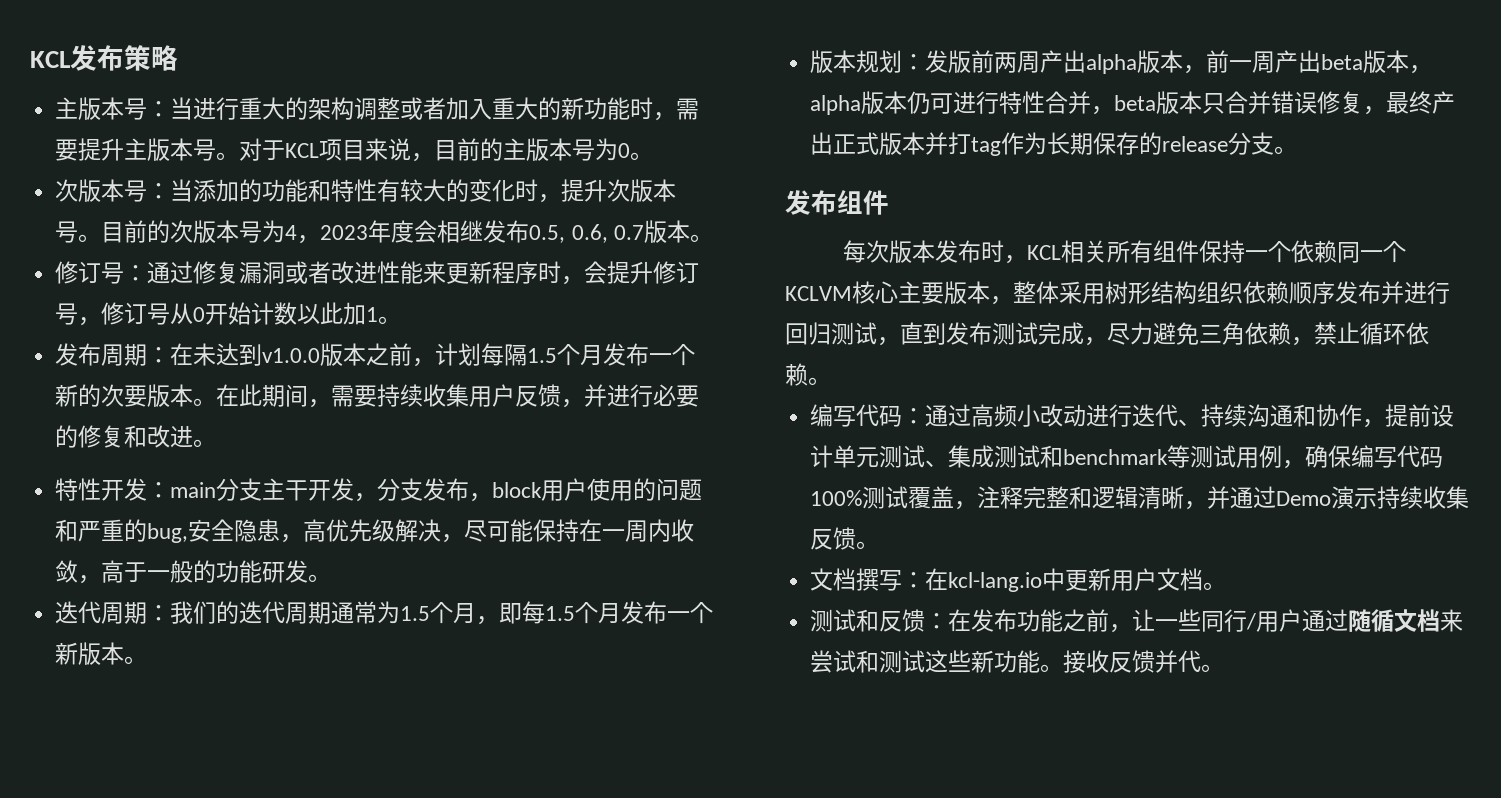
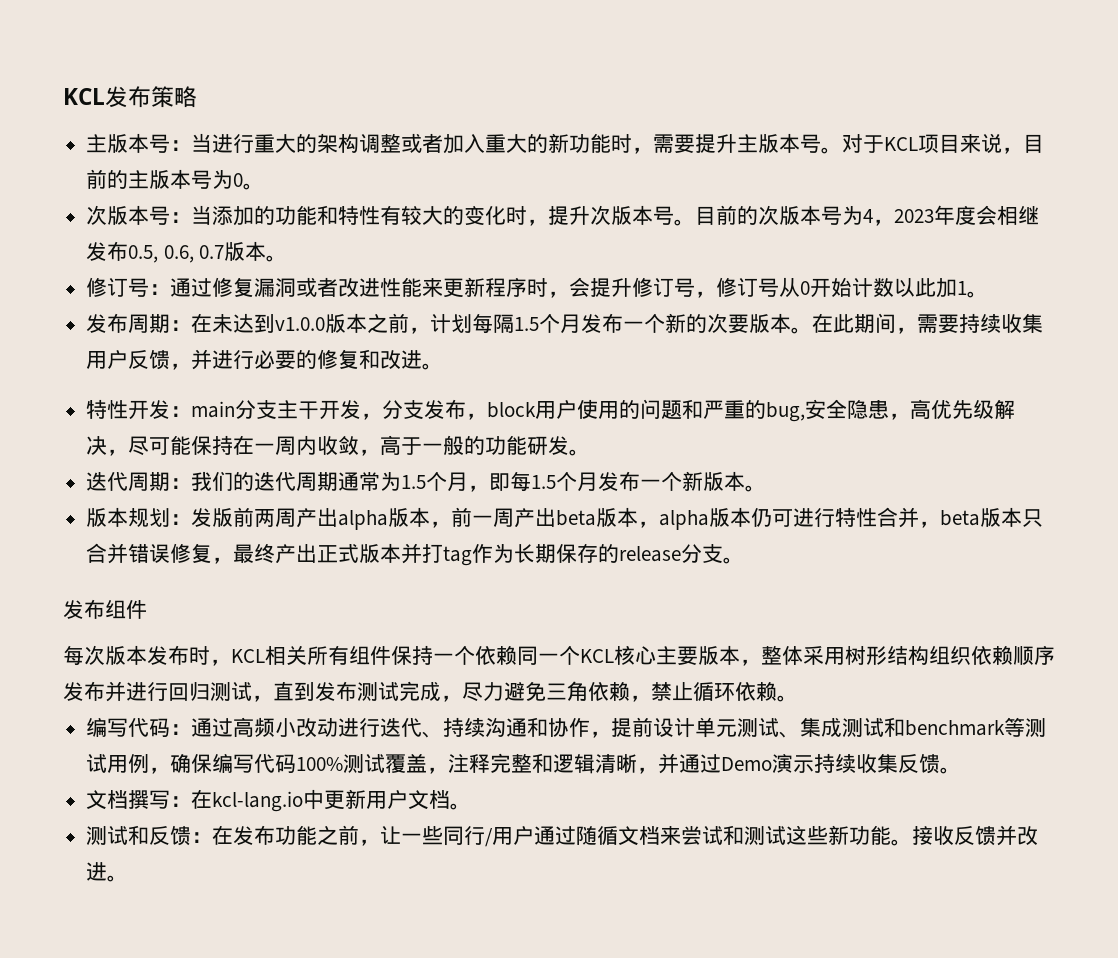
- 每次版本发布时，KCL相关所有组件保持一个依赖同一个KCLVM核心主要版本，整体采用树形结构组织依赖顺序发布并进行回归测试，直到发布测试完成，尽力避免三角依赖，禁止循环依赖。
+ 每次版本发布时，KCL相关所有组件保持一个依赖同一个KCL核心主要版本，整体采用树形结构组织依赖顺序发布并进行回归测试，直到发布测试完成，尽力避免三角依赖，禁止循环依赖。
- 接收反馈并代。
+ 接收反馈并改进。

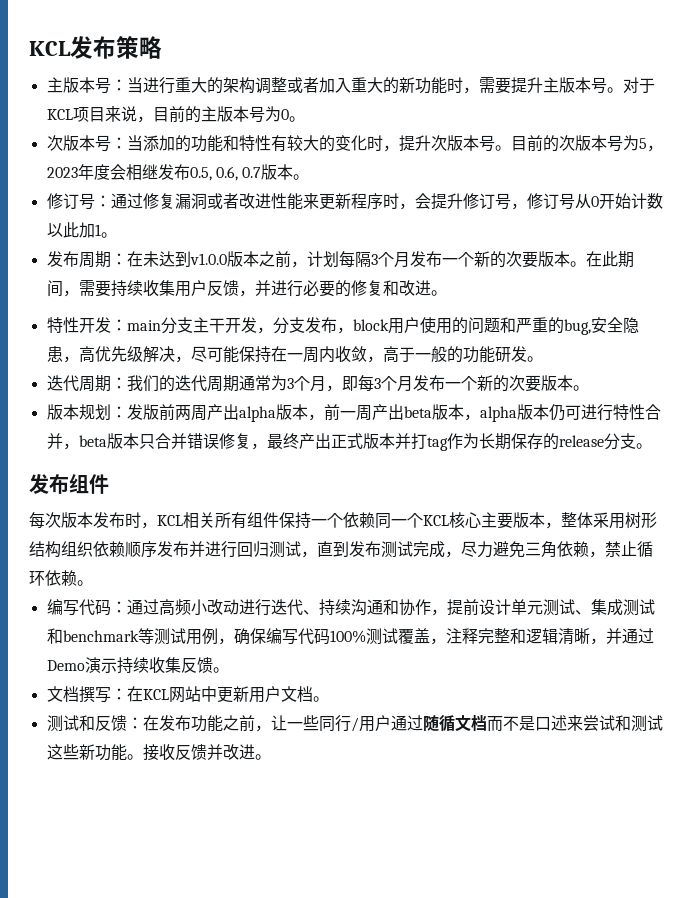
- 目前的次版本号为4，2023年度会相继发布0.5, 0.6, 0.7版本。
+ 目前的次版本号为5，2023年度会相继发布0.5, 0.6, 0.7版本。
- 发布周期：在未达到v1.0.0版本之前，计划每隔1.5个月发布一个新的次要版本。
+ 发布周期：在未达到v1.0.0版本之前，计划每隔3个月发布一个新的次要版本。
- 迭代周期：我们的迭代周期通常为1.5个月，即每1.5个月发布一个新版本。
+ 迭代周期：我们的迭代周期通常为3个月，即每3个月发布一个新的次要版本。
- 文档撰写：在kcl-lang.io中更新用户文档。
+ 文档撰写：在KCL网站中更新用户文档。
- 测试和反馈：在发布功能之前，让一些同行/用户通过随循文档来尝试和测试这些新功能。
+ 测试和反馈：在发布功能之前，让一些同行/用户通过随循文档而不是口述来尝试和测试这些新功能。

